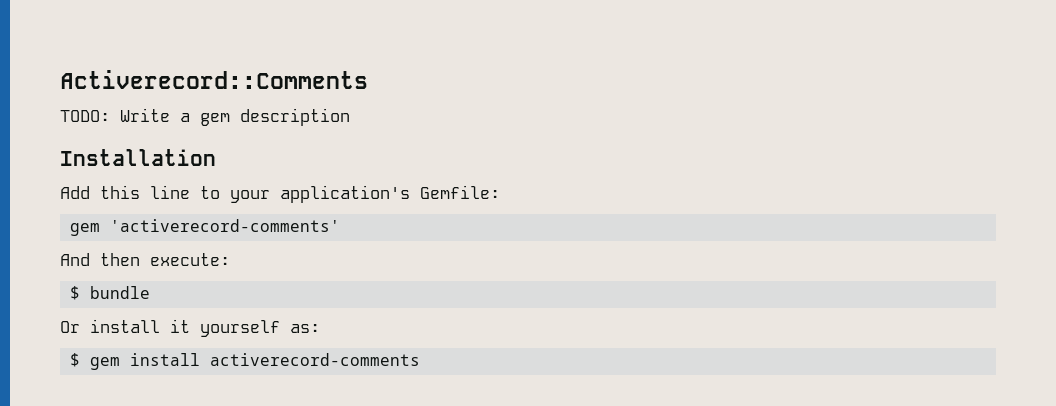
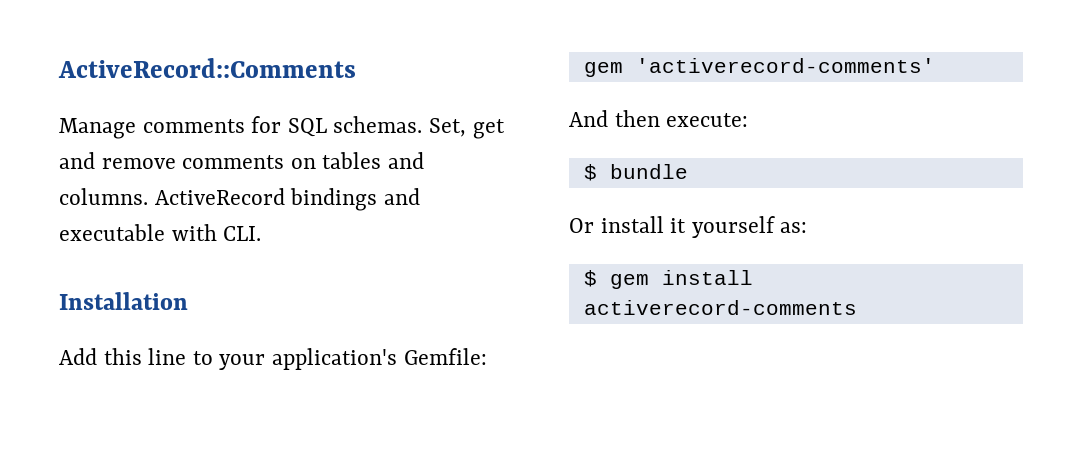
- Activerecord::Comments
- TODO: Write a gem description
+ ActiveRecord::Comments
+ Manage comments for SQL schemas. Set, get and remove comments on tables and columns. ActiveRecord bindings and executable with CLI.

